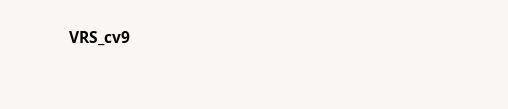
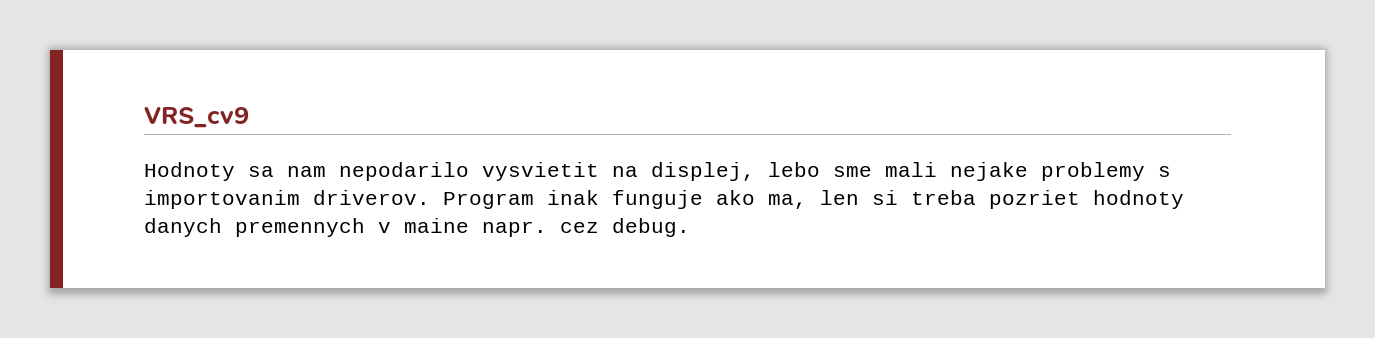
+ Hodnoty sa nam nepodarilo vysvietit na displej, lebo sme mali nejake problemy s importovanim driverov. Program inak funguje ako ma, len si treba pozriet hodnoty danych premennych v maine napr. cez debug.

